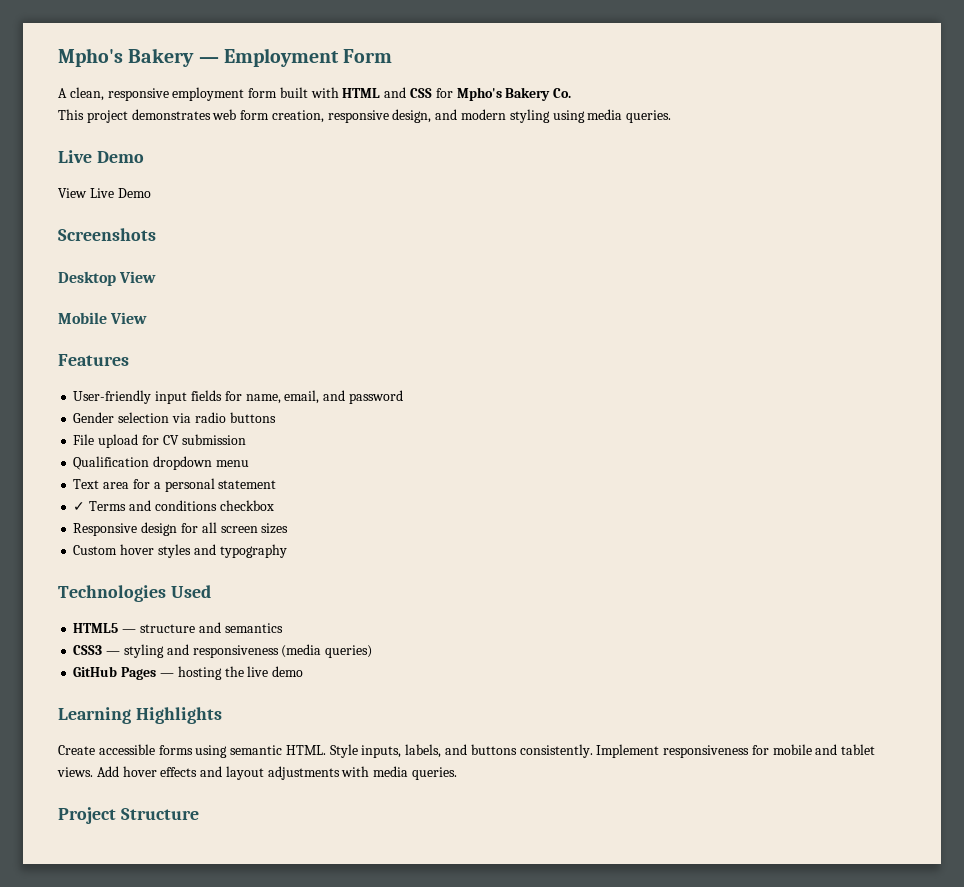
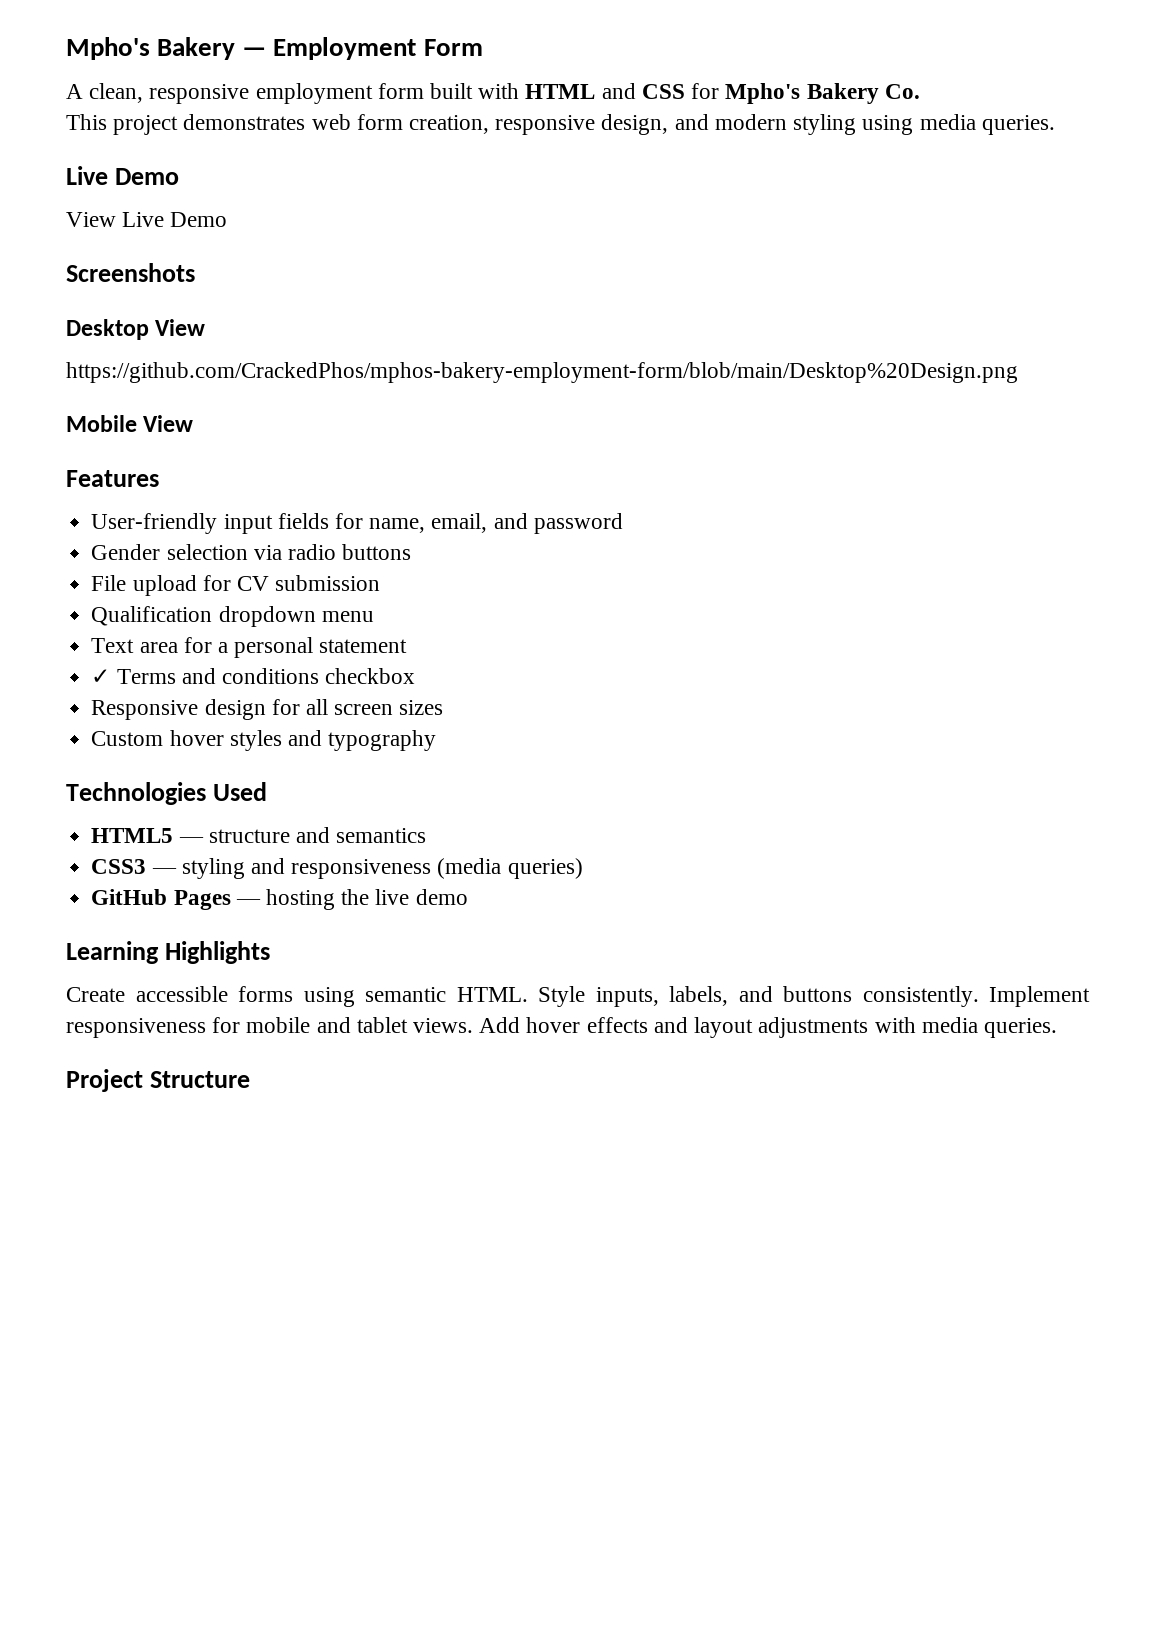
+ https://github.com/CrackedPhos/mphos-bakery-employment-form/blob/main/Desktop%20Design.png

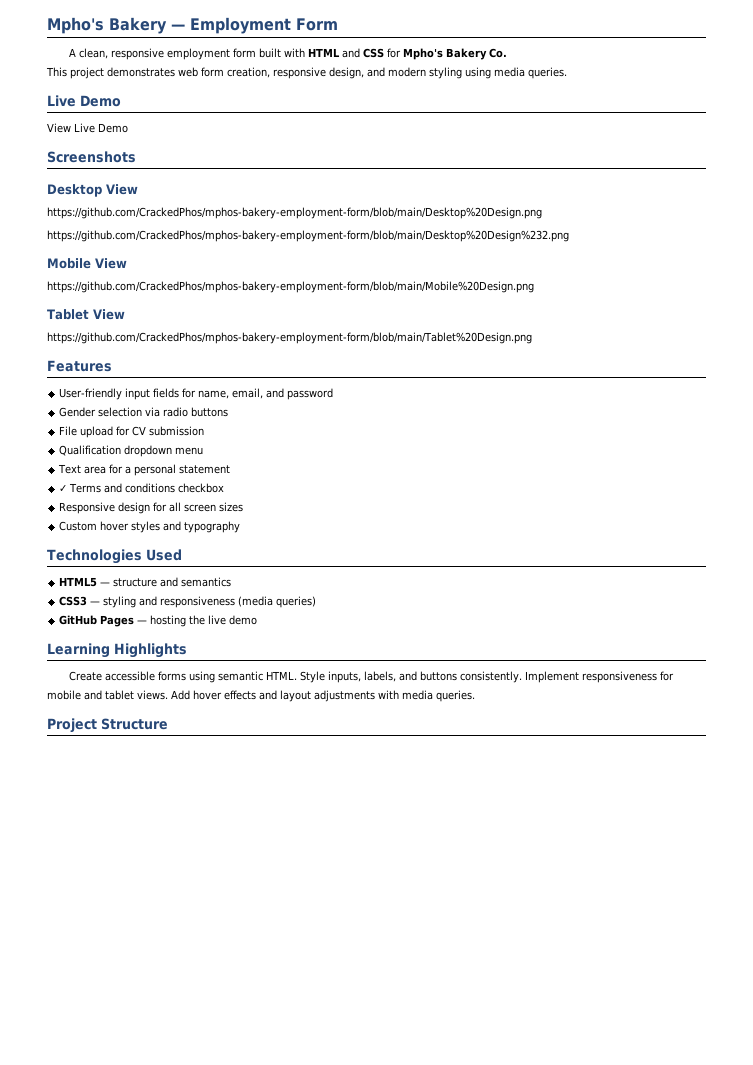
+ https://github.com/CrackedPhos/mphos-bakery-employment-form/blob/main/Desktop%20Design%232.png
+ https://github.com/CrackedPhos/mphos-bakery-employment-form/blob/main/Mobile%20Design.png
+ Tablet View
+ https://github.com/CrackedPhos/mphos-bakery-employment-form/blob/main/Tablet%20Design.png

